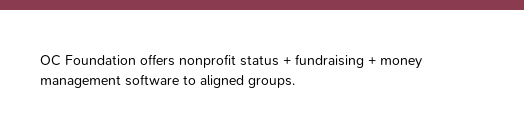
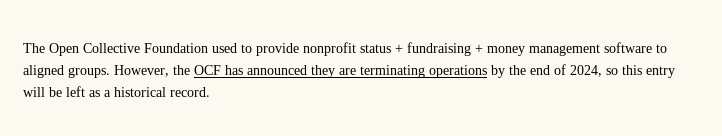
- OC Foundation offers nonprofit status + fundraising + money management software to aligned groups.
+ The Open Collective Foundation used to provide nonprofit status + fundraising + money management software to aligned groups.
+ However, the OCF has announced they are terminating operations by the end of 2024, so this entry will be left as a historical record.

